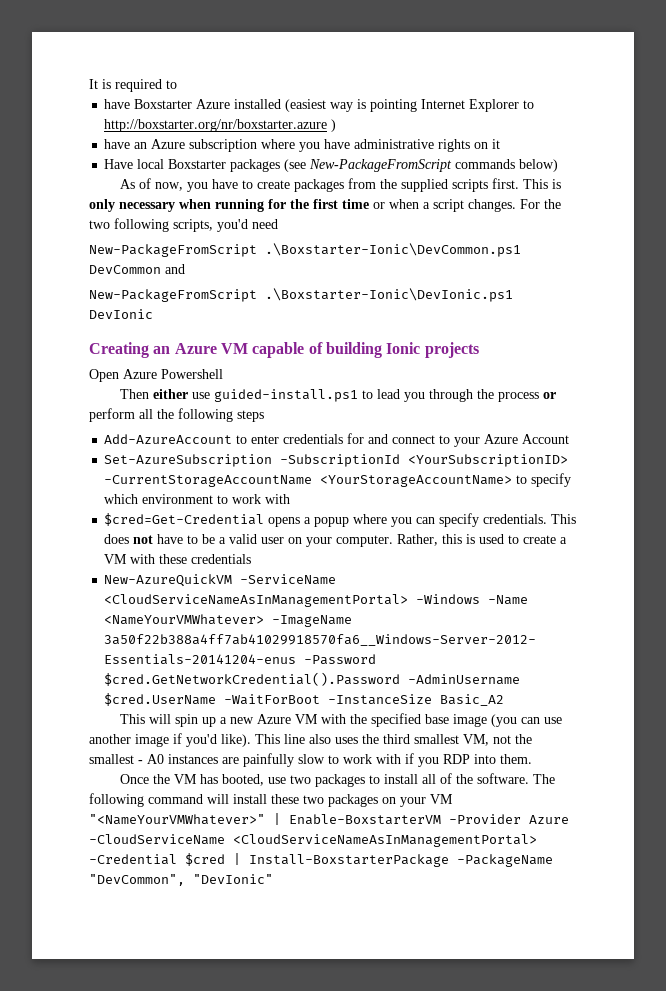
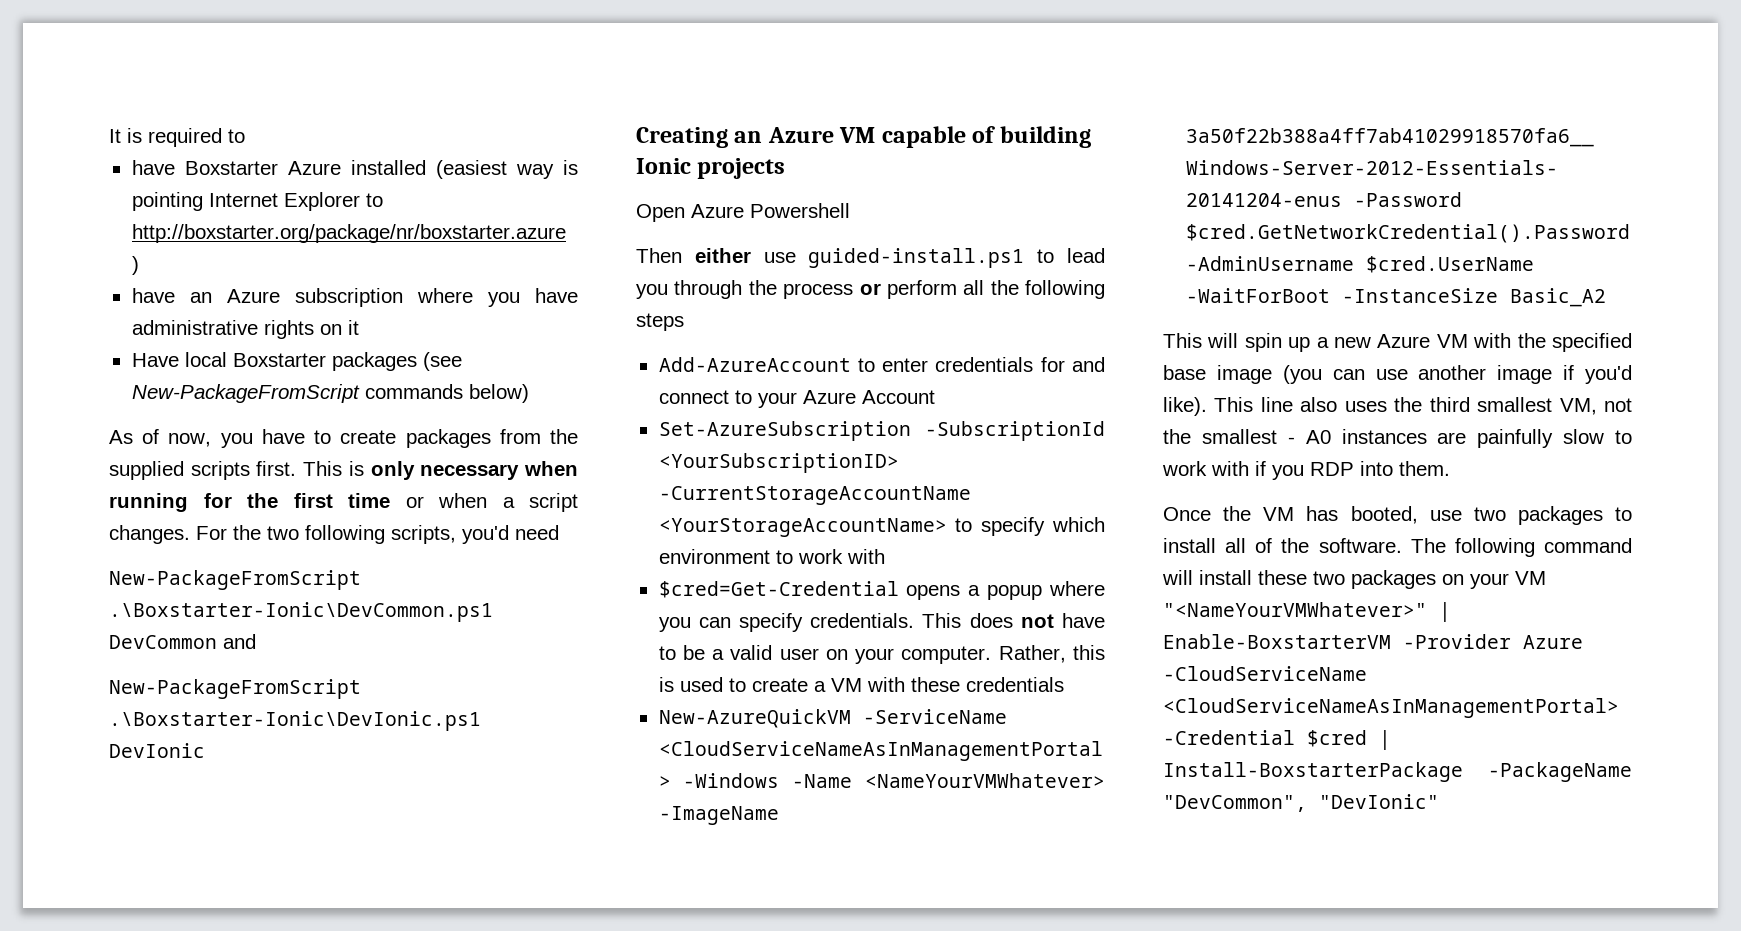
- have Boxstarter Azure installed (easiest way is pointing Internet Explorer to http://boxstarter.org/nr/boxstarter.azure )
+ have Boxstarter Azure installed (easiest way is pointing Internet Explorer to http://boxstarter.org/package/nr/boxstarter.azure )

